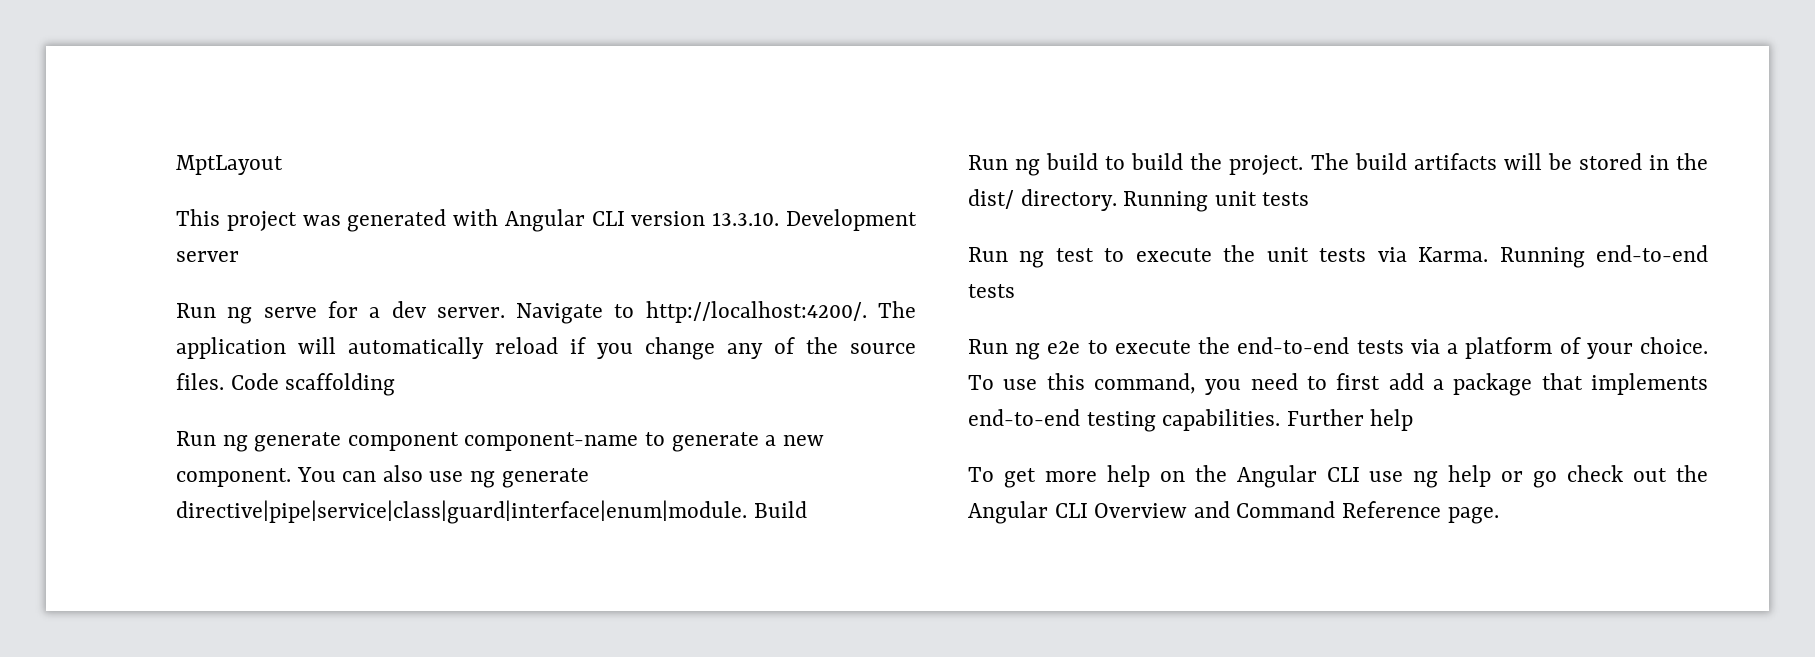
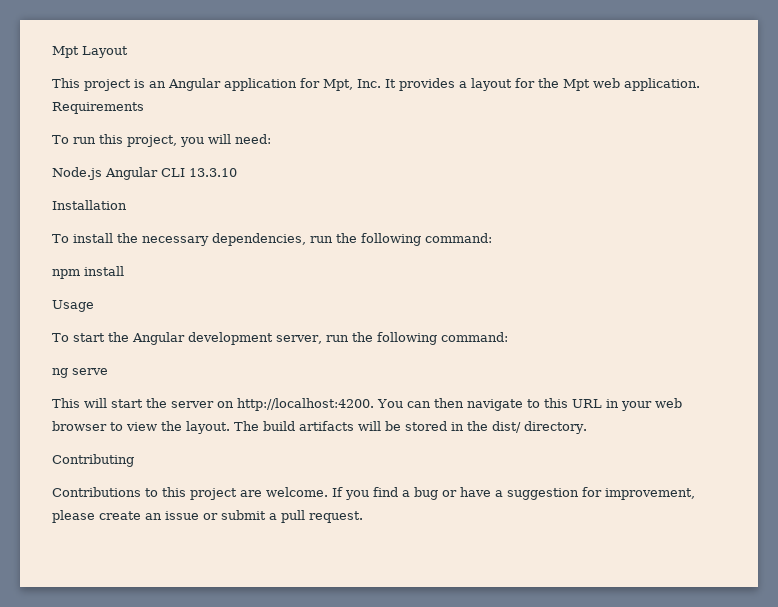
- MptLayout
+ Mpt Layout
- This project was generated with Angular CLI version 13.3.10. Development server
- Run ng serve for a dev server. Navigate to http://localhost:4200/. The application will automatically reload if you change any of the source files. Code scaffolding
- Run ng generate component component-name to generate a new component. You can also use ng generate directive|pipe|service|class|guard|interface|enum|module. Build
- Run ng build to build the project.
+ This project is an Angular application for Mpt, Inc. It provides a layout for the Mpt web application. Requirements
+ To run this project, you will need:
+ Node.js Angular CLI 13.3.10
+ Installation
+ To install the necessary dependencies, run the following command:
+ npm install
+ Usage
+ To start the Angular development server, run the following command:
+ ng serve
+ This will start the server on http://localhost:4200. You can then navigate to this URL in your web browser to view the layout.
- The build artifacts will be stored in the dist/ directory. Running unit tests
- Run ng test to execute the unit tests via Karma. Running end-to-end tests
- Run ng e2e to execute the end-to-end tests via a platform of your choice. To use this command, you need to first add a package that implements end-to-end testing capabilities. Further help
- To get more help on the Angular CLI use ng help or go check out the Angular CLI Overview and Command Reference page.
+ The build artifacts will be stored in the dist/ directory.
+ Contributing
+ Contributions to this project are welcome. If you find a bug or have a suggestion for improvement, please create an issue or submit a pull request.

